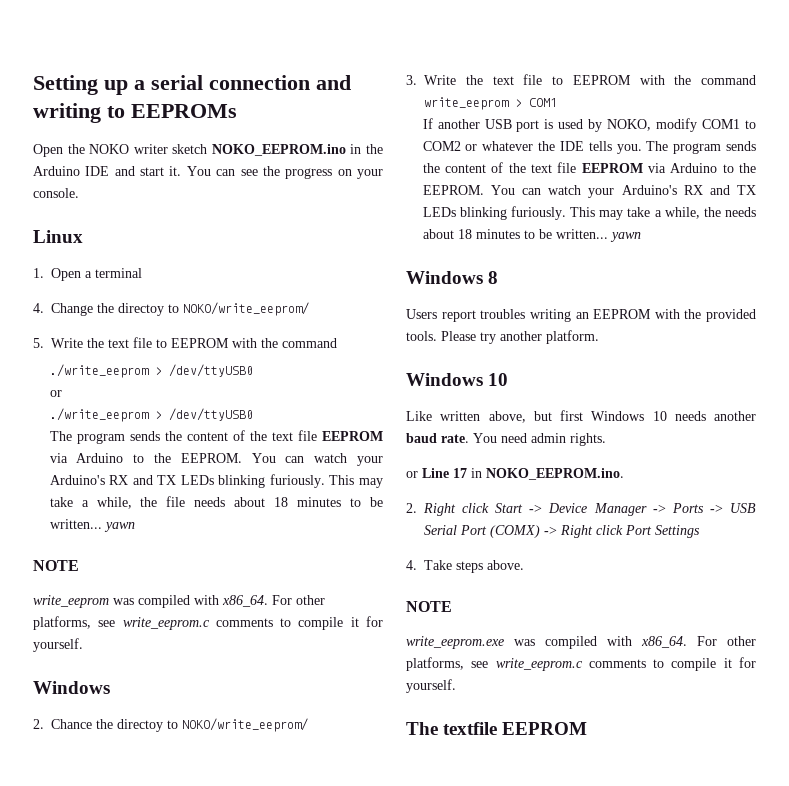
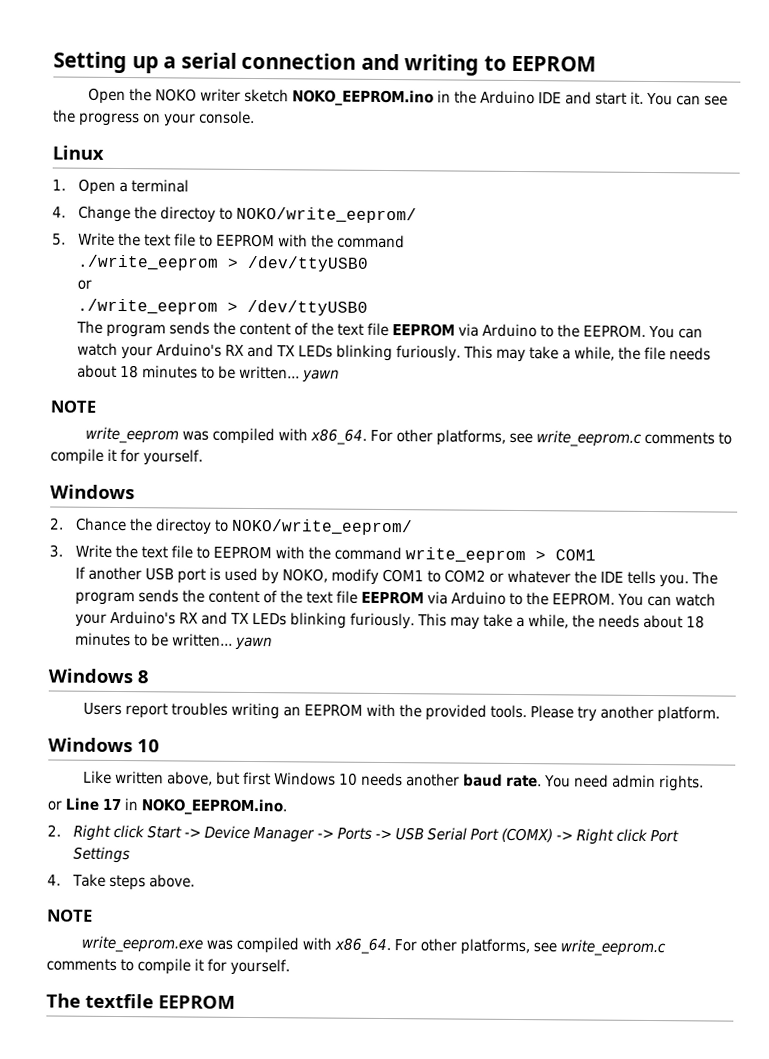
- Setting up a serial connection and writing to EEPROMs
+ Setting up a serial connection and writing to EEPROM

